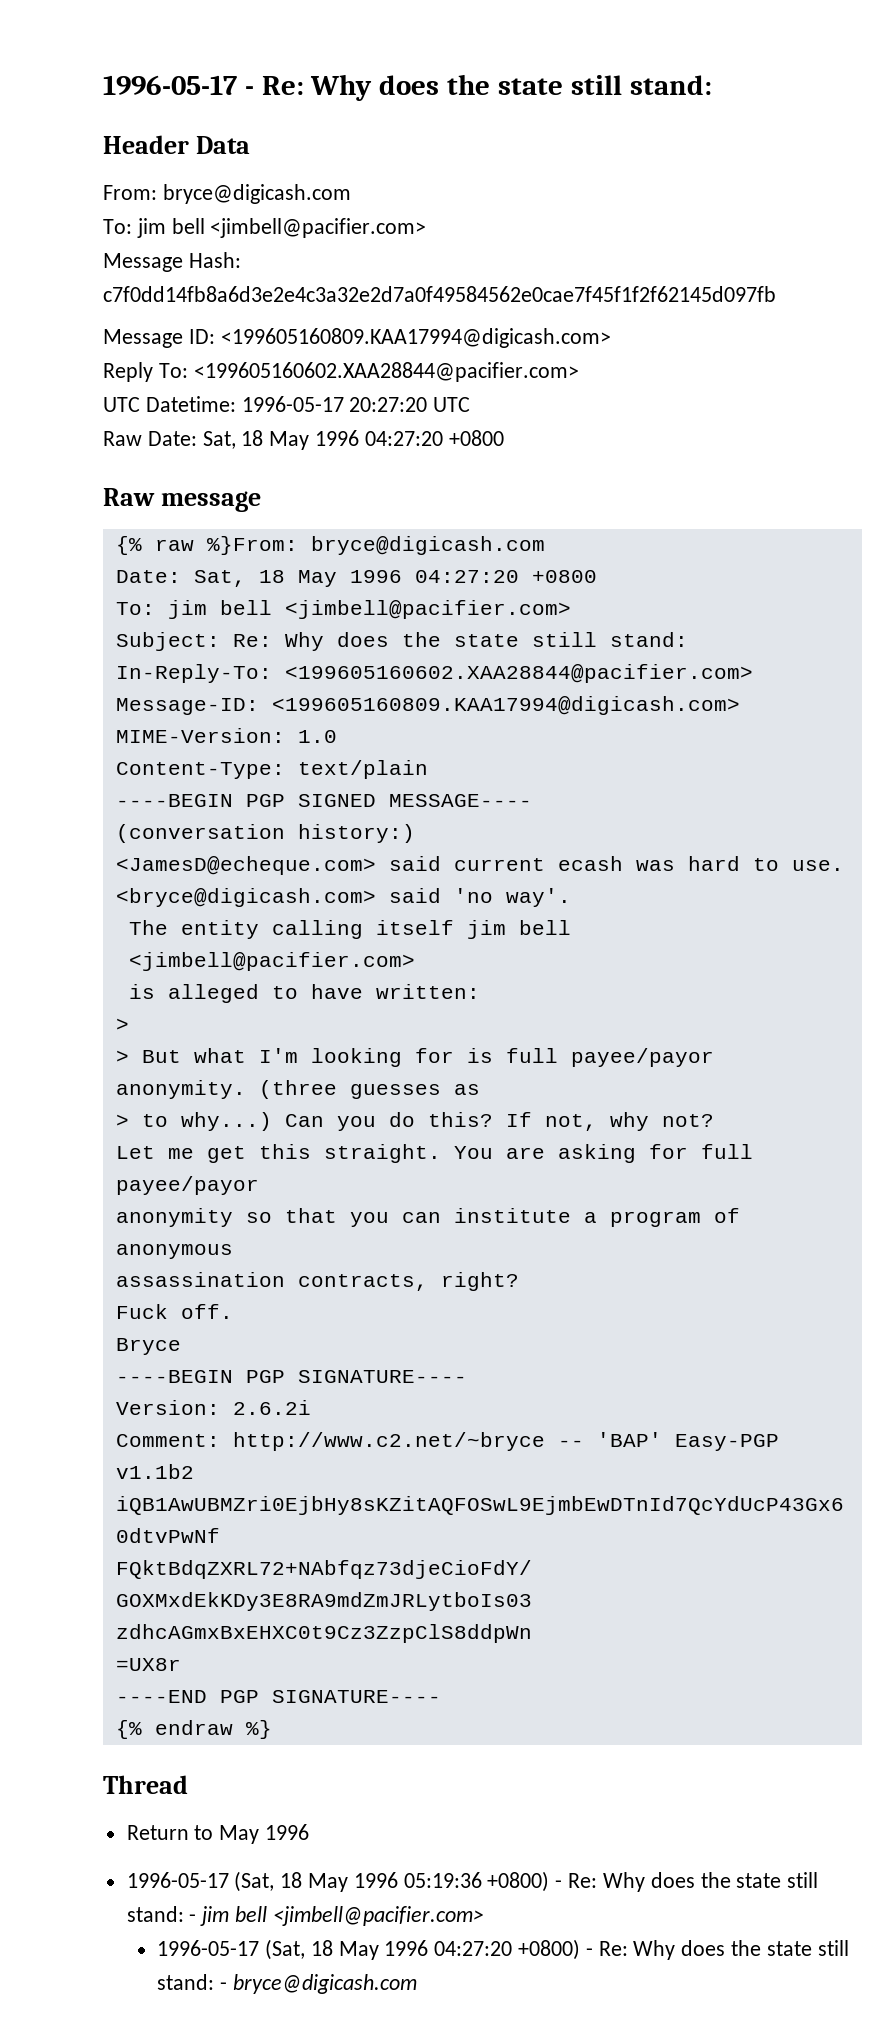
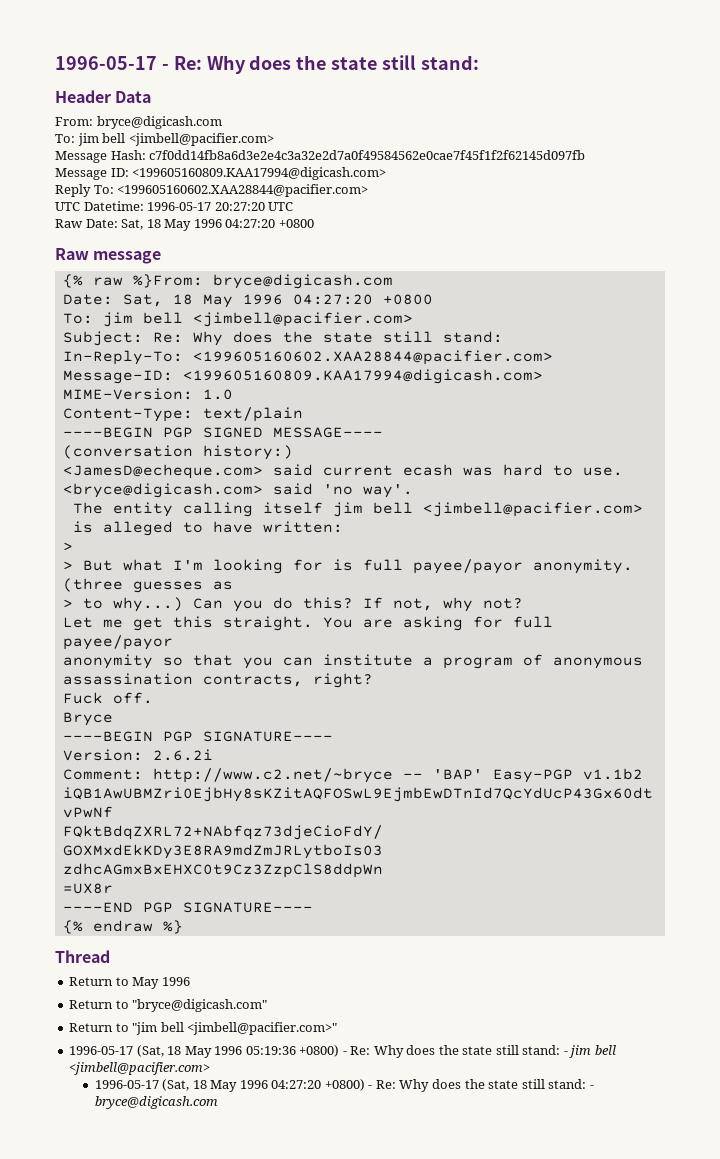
+ Return to "bryce@digicash.com"
+ Return to "jim bell <jimbell@pacifier.com>"

